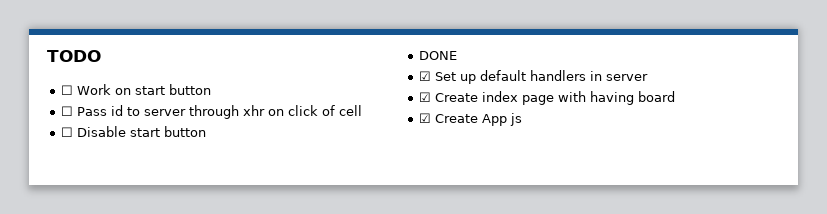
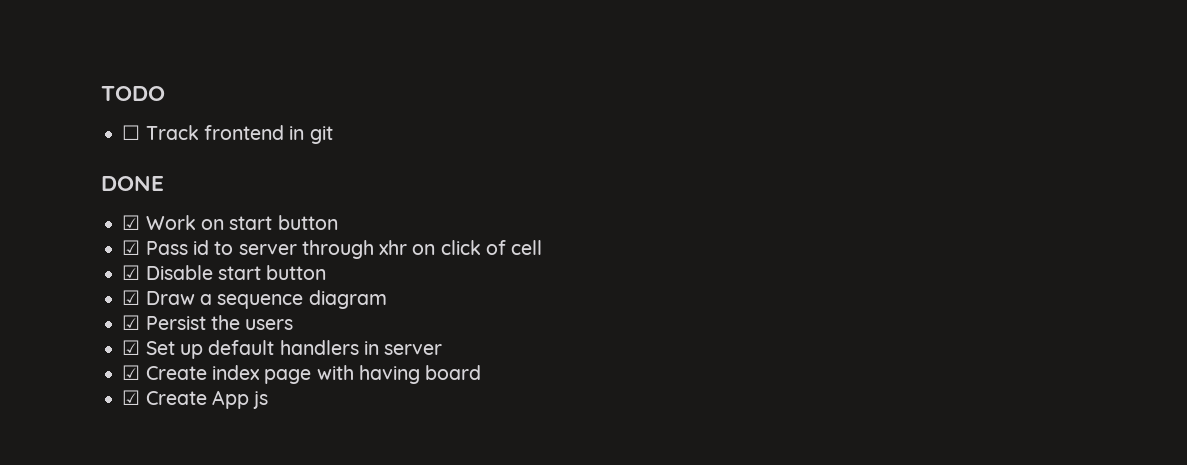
- ☐ Work on start button
+ ☐ Track frontend in git
+ DONE
+ ☑ Work on start button
- ☐ Pass id to server through xhr on click of cell
+ ☑ Pass id to server through xhr on click of cell
- ☐ Disable start button
+ ☑ Disable start button
- DONE
+ ☑ Draw a sequence diagram
+ ☑ Persist the users

